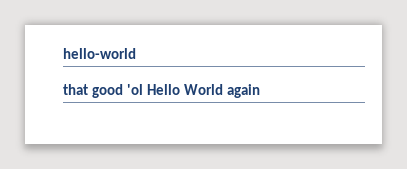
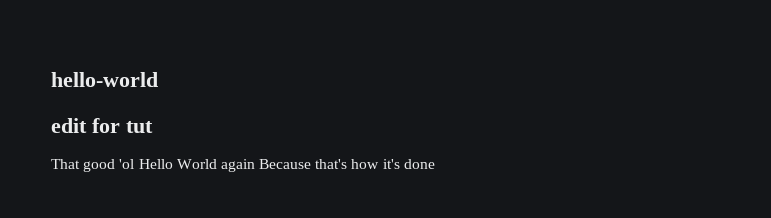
- that good 'ol Hello World again
+ edit for tut
+ That good 'ol Hello World again Because that's how it's done

